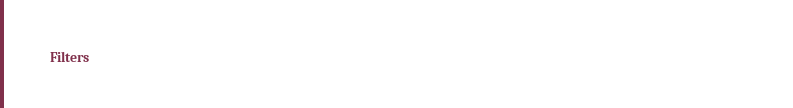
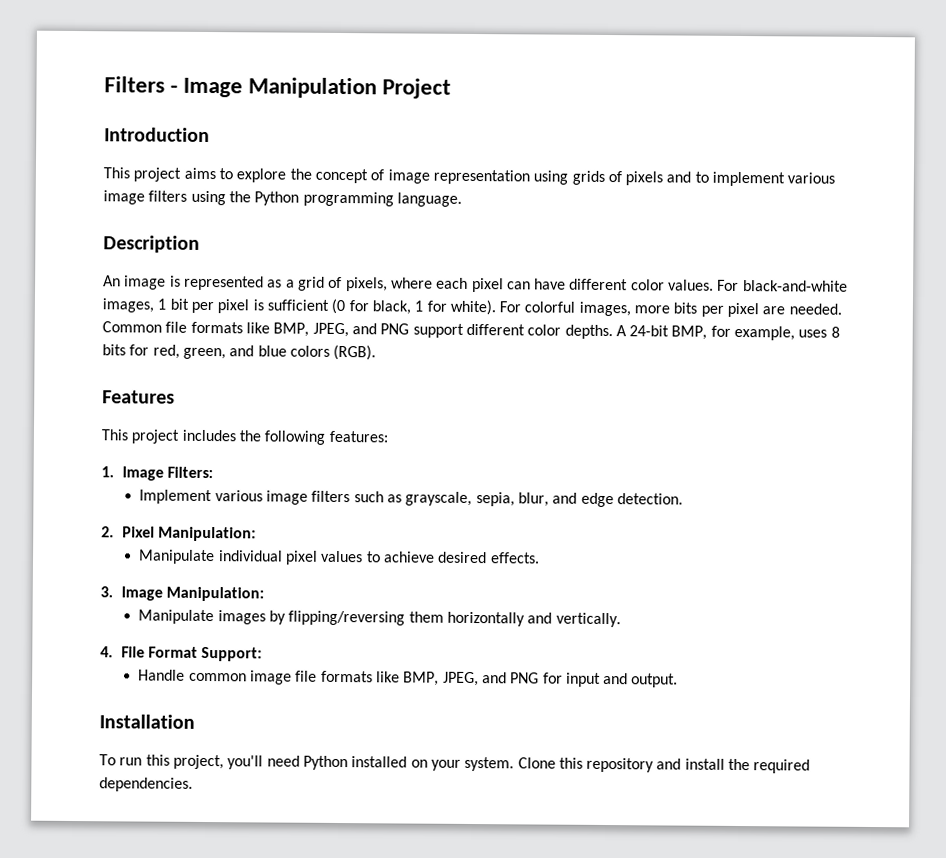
- Filters
+ Filters - Image Manipulation Project
+ Introduction
+ This project aims to explore the concept of image representation using grids of pixels and to implement various image filters using the Python programming language.
+ Description
+ An image is represented as a grid of pixels, where each pixel can have different color values. For black-and-white images, 1 bit per pixel is sufficient (0 for black, 1 for white). For colorful images, more bits per pixel are needed. Common file formats like BMP, JPEG, and PNG support different color depths. A 24-bit BMP, for example, uses 8 bits for red, green, and blue colors (RGB).
+ Features
+ This project includes the following features:
+ 1. Image Filters:
+ Implement various image filters such as grayscale, sepia, blur, and edge detection.
+ 2. Pixel Manipulation:
+ Manipulate individual pixel values to achieve desired effects.
+ 3. Image Manipulation:
+ Manipulate images by flipping/reversing them horizontally and vertically.
+ 4. File Format Support:
+ Handle common image file formats like BMP, JPEG, and PNG for input and output.
+ Installation
+ To run this project, you'll need Python installed on your system. Clone this repository and install the required dependencies.

